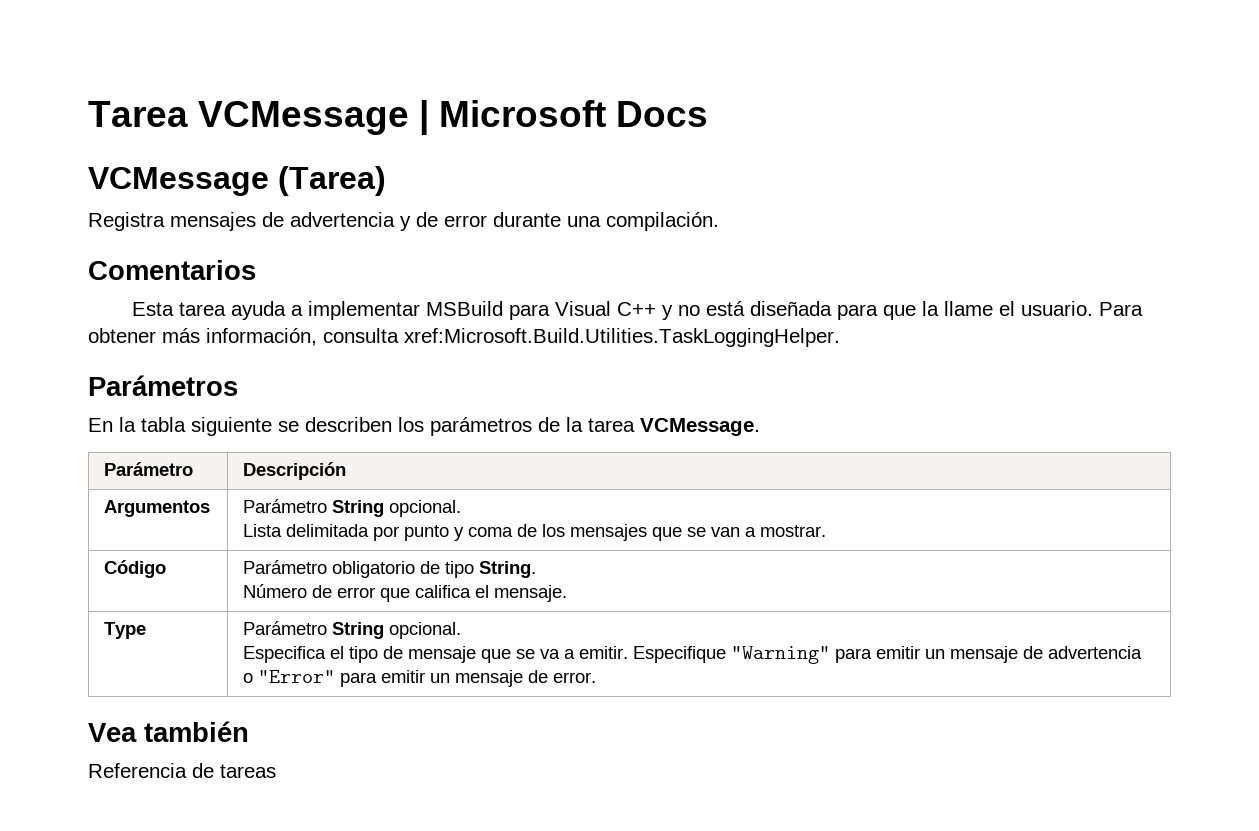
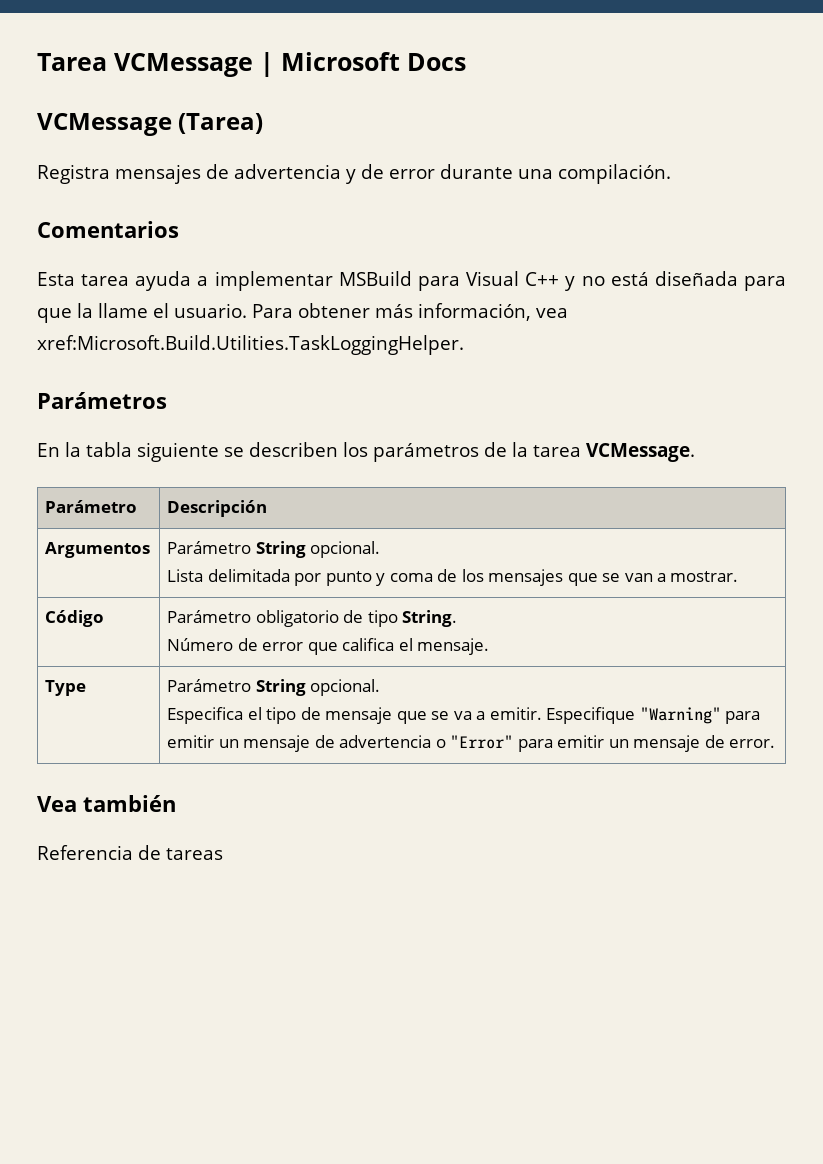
- Para obtener más información, consulta xref:Microsoft.Build.Utilities.TaskLoggingHelper.
+ Para obtener más información, vea xref:Microsoft.Build.Utilities.TaskLoggingHelper.

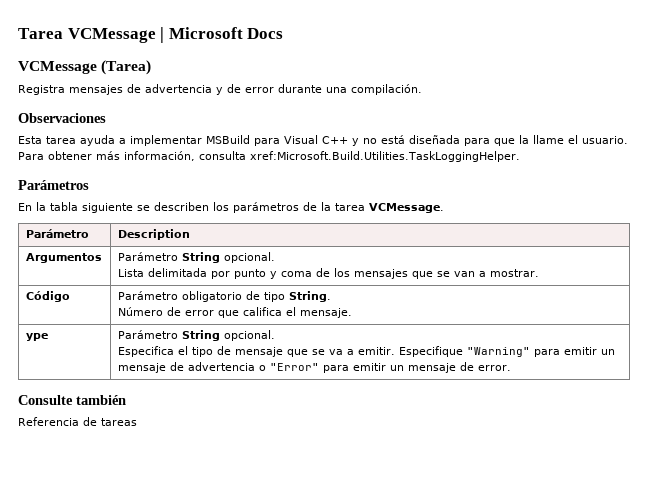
- Comentarios
+ Observaciones
- Para obtener más información, vea xref:Microsoft.Build.Utilities.TaskLoggingHelper.
+ Para obtener más información, consulta xref:Microsoft.Build.Utilities.TaskLoggingHelper.
- Parámetro | Descripción
+ Parámetro | Description
- Type | Parámetro String opcional.
+ ype | Parámetro String opcional.
- Vea también
+ Consulte también

